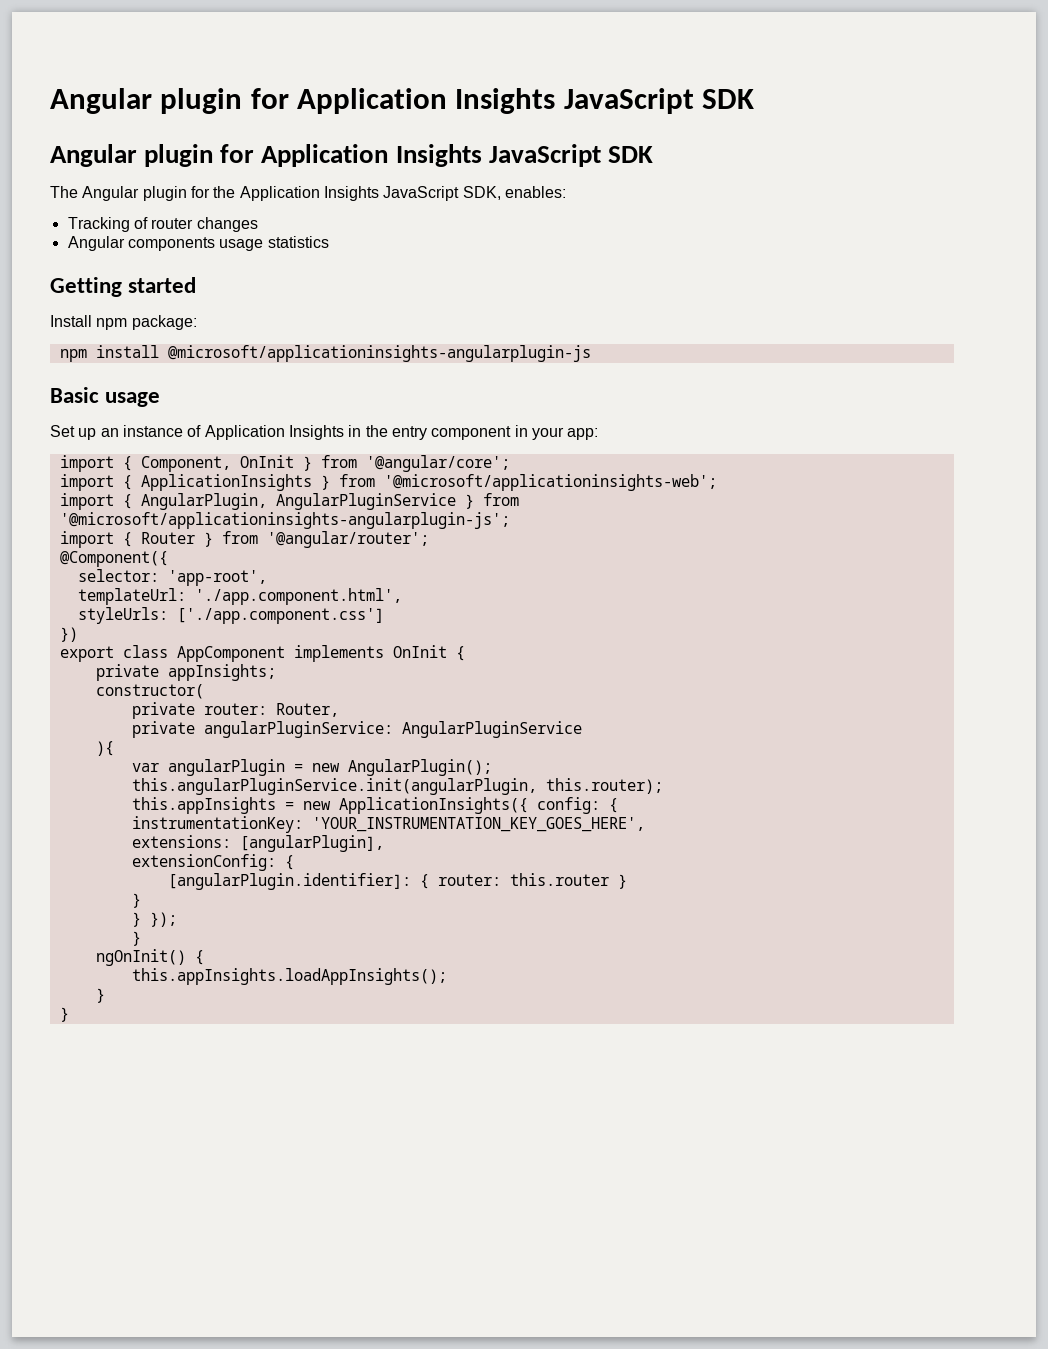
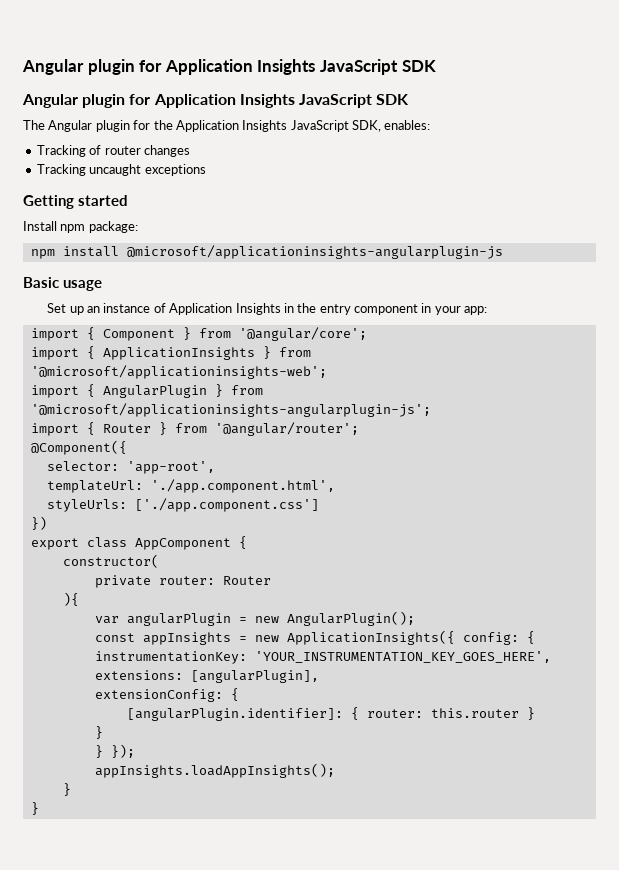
- Angular components usage statistics
+ Tracking uncaught exceptions
- import { Component, OnInit } from '@angular/core';
+ import { Component } from '@angular/core';
- import { AngularPlugin, AngularPluginService } from '@microsoft/applicationinsights-angularplugin-js';
+ import { AngularPlugin } from '@microsoft/applicationinsights-angularplugin-js';
- export class AppComponent implements OnInit {
- private appInsights;
+ export class AppComponent {
- private router: Router,
- private angularPluginService: AngularPluginService
+ private router: Router
- this.angularPluginService.init(angularPlugin, this.router);
- this.appInsights = new ApplicationInsights({ config: {
+ const appInsights = new ApplicationInsights({ config: {
  } });
- }
- ngOnInit() {
- this.appInsights.loadAppInsights();
+ appInsights.loadAppInsights();

